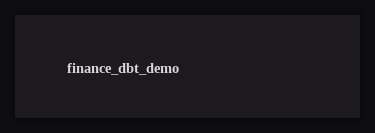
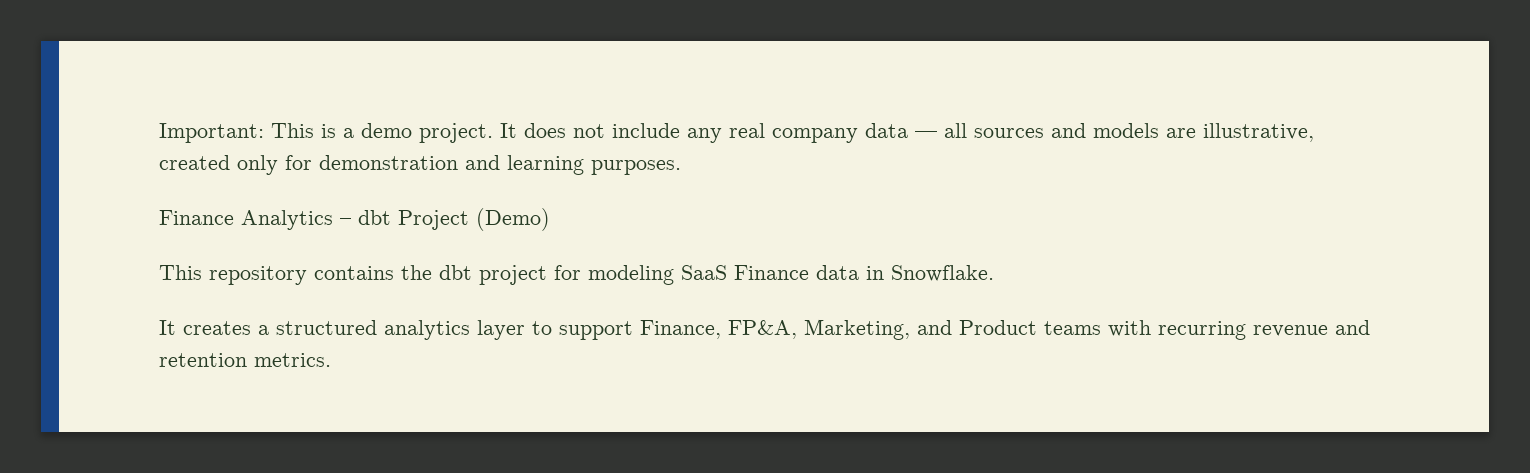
- finance_dbt_demo
+ Important: This is a demo project. It does not include any real company data — all sources and models are illustrative, created only for demonstration and learning purposes.
+ Finance Analytics – dbt Project (Demo)
+ This repository contains the dbt project for modeling SaaS Finance data in Snowflake.
+ It creates a structured analytics layer to support Finance, FP&A, Marketing, and Product teams with recurring revenue and retention metrics.

